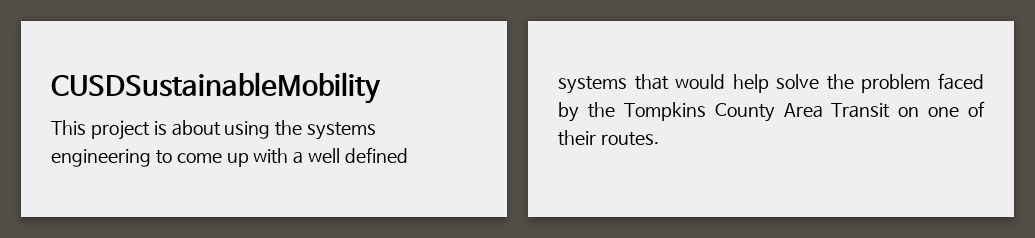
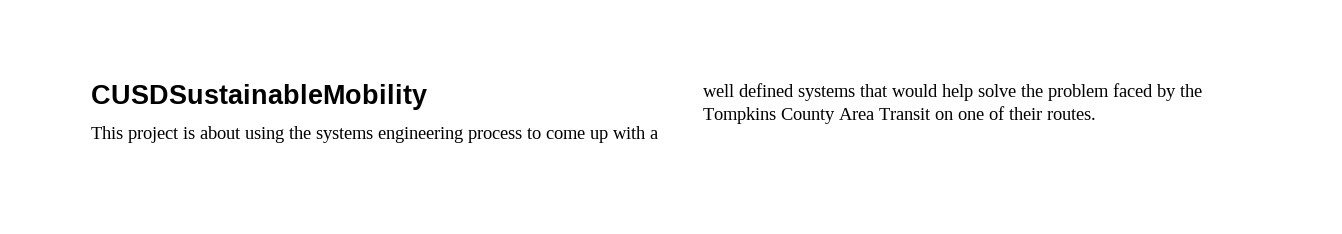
- This project is about using the systems engineering to come up with a well defined systems that would help solve the problem faced by the Tompkins County Area Transit on one of their routes.
+ This project is about using the systems engineering process to come up with a well defined systems that would help solve the problem faced by the Tompkins County Area Transit on one of their routes.

